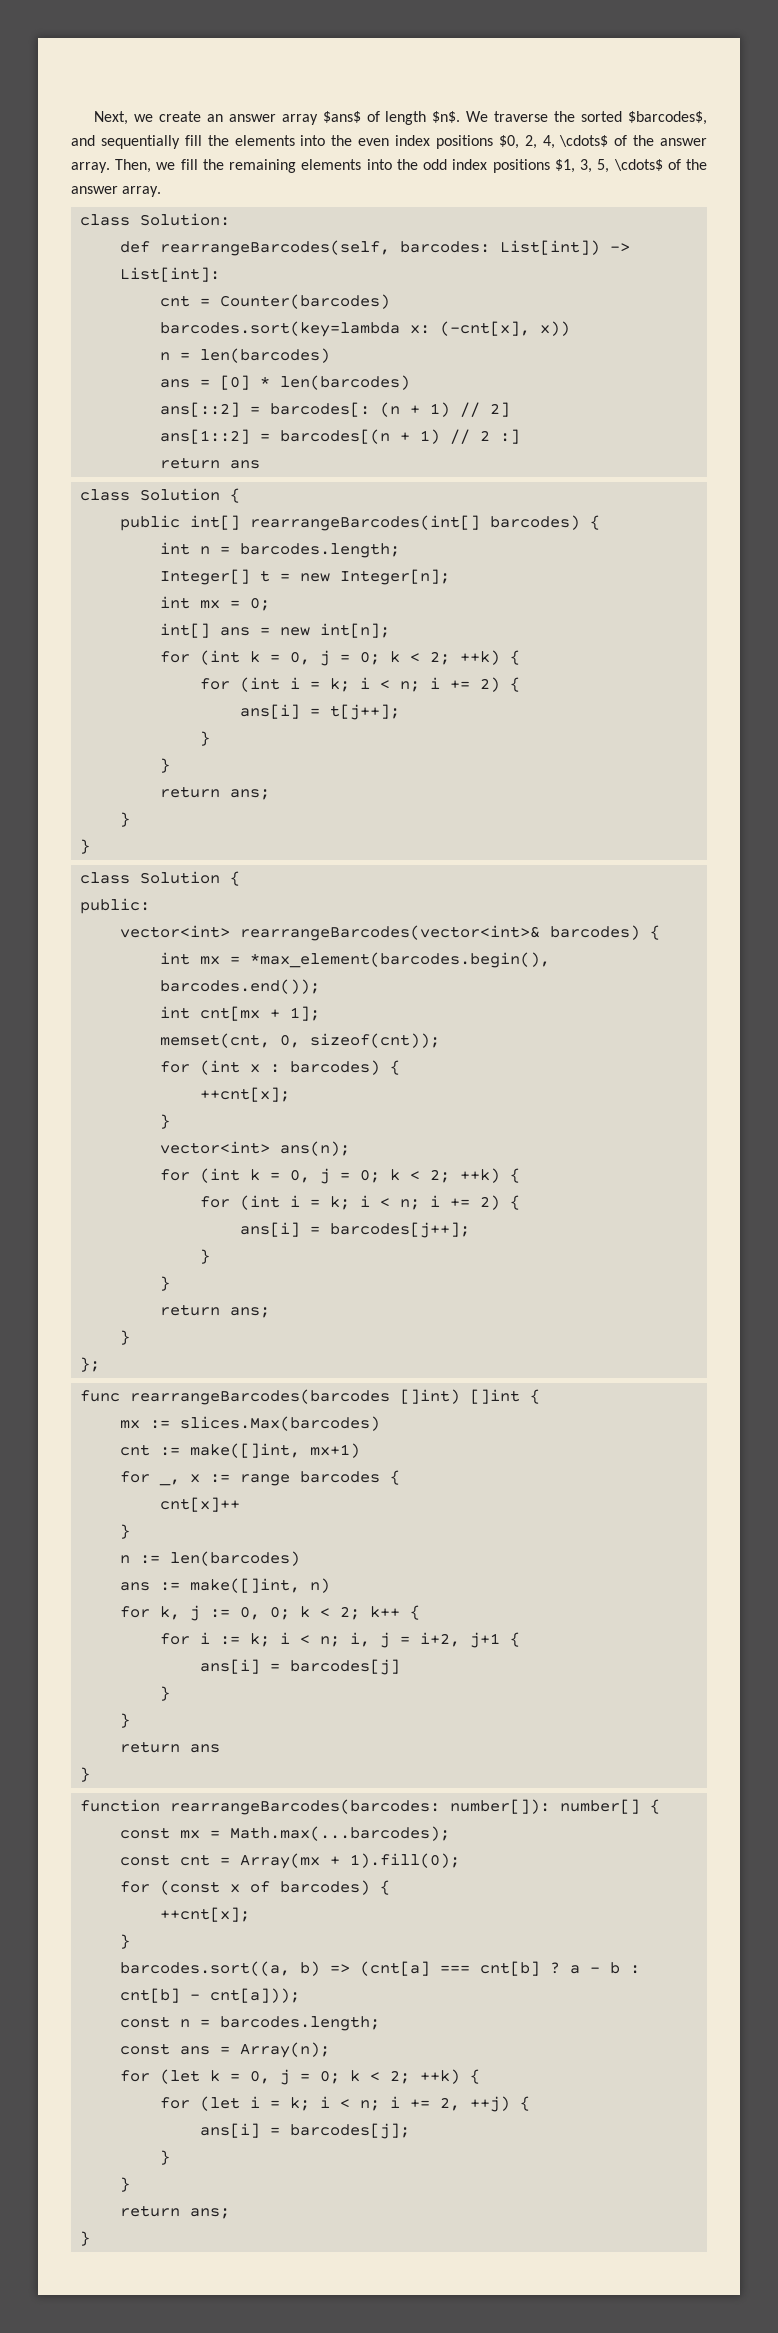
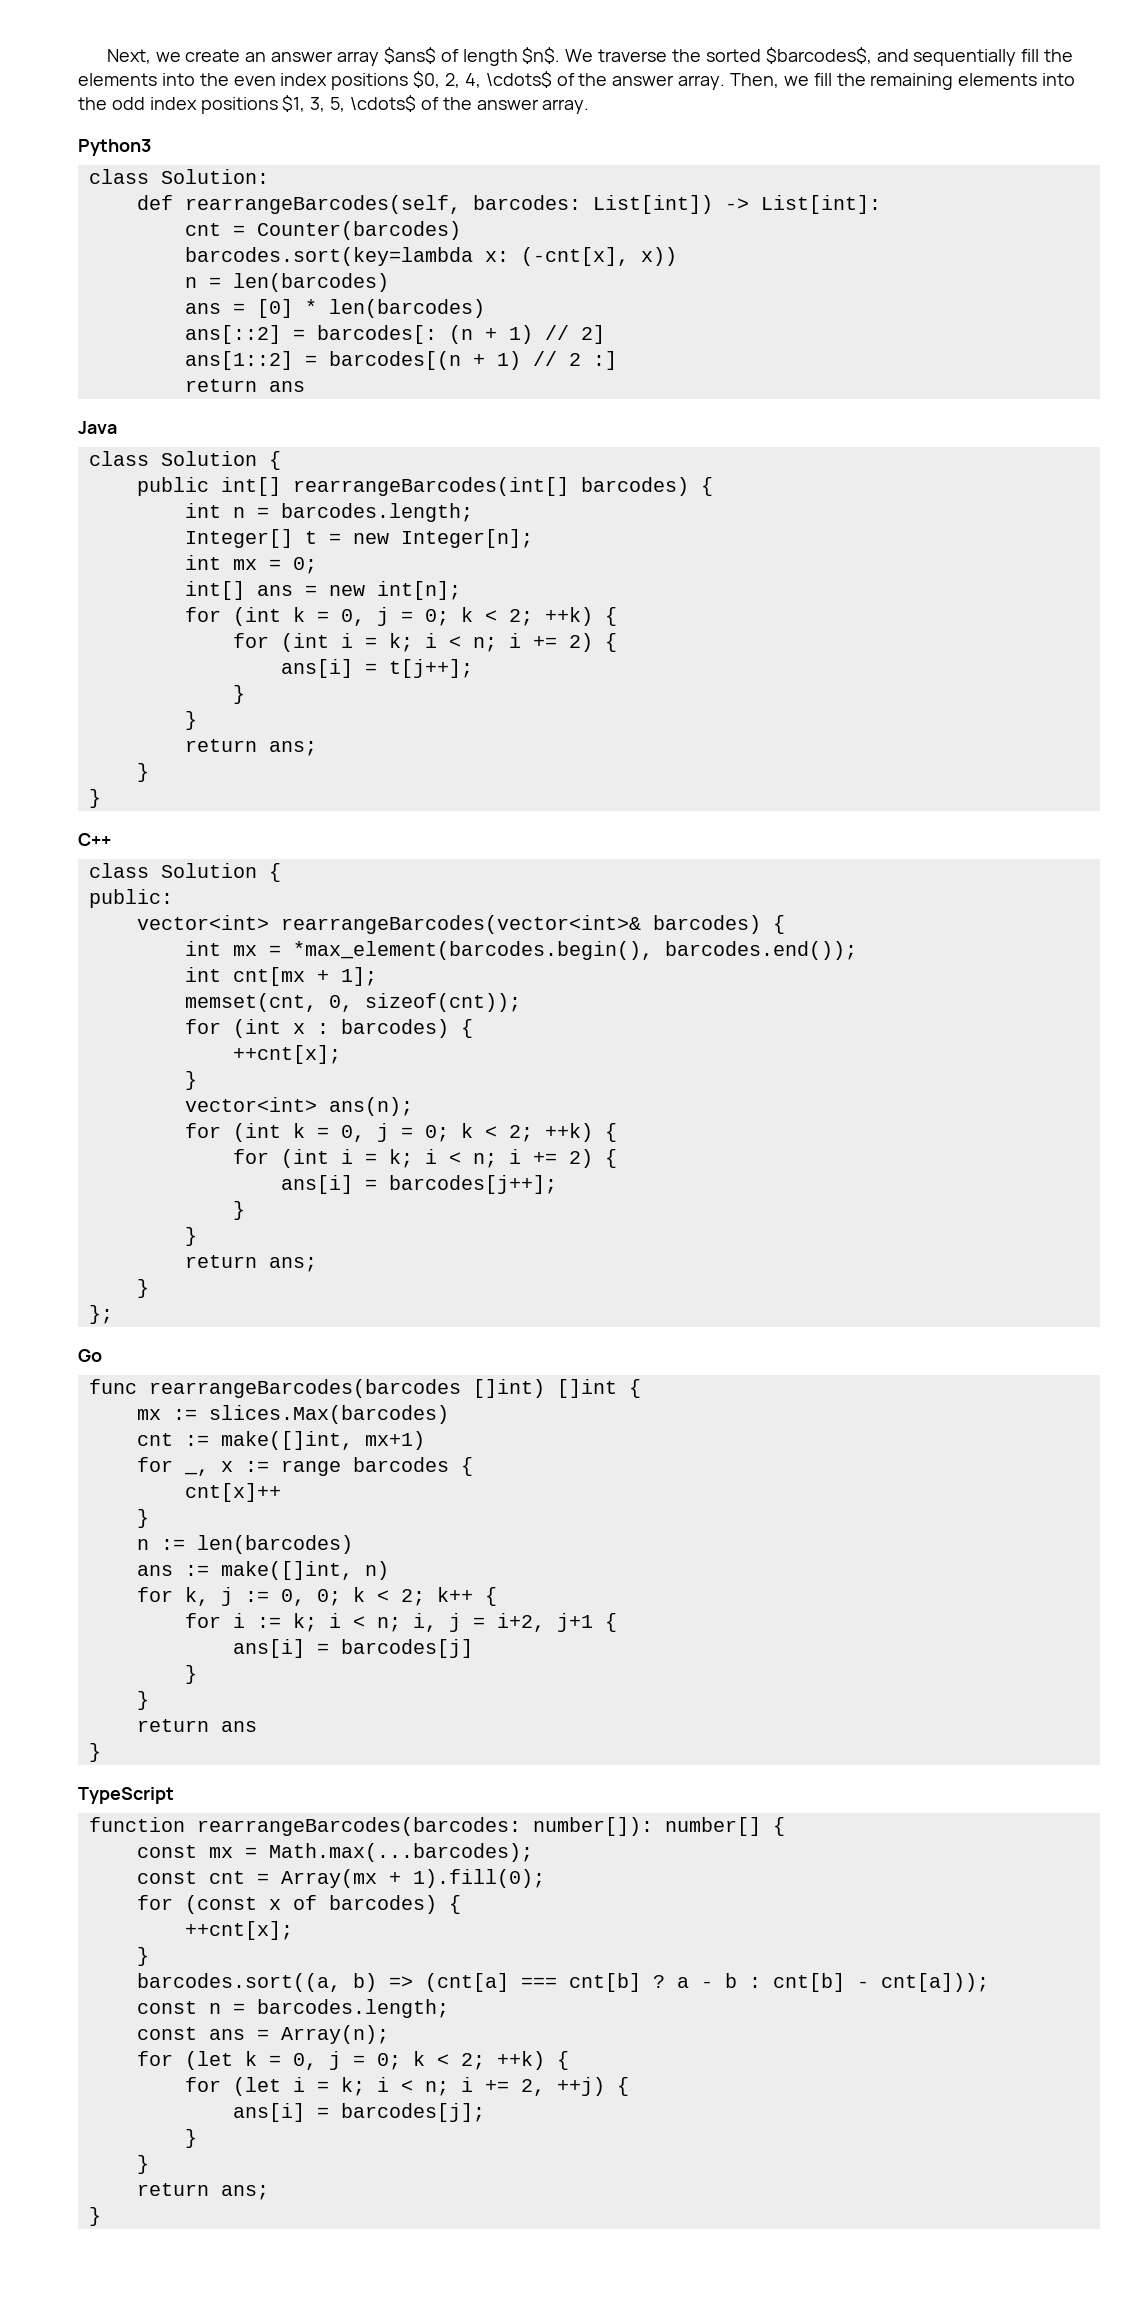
+ Python3
+ Java
+ C++
+ Go
+ TypeScript

